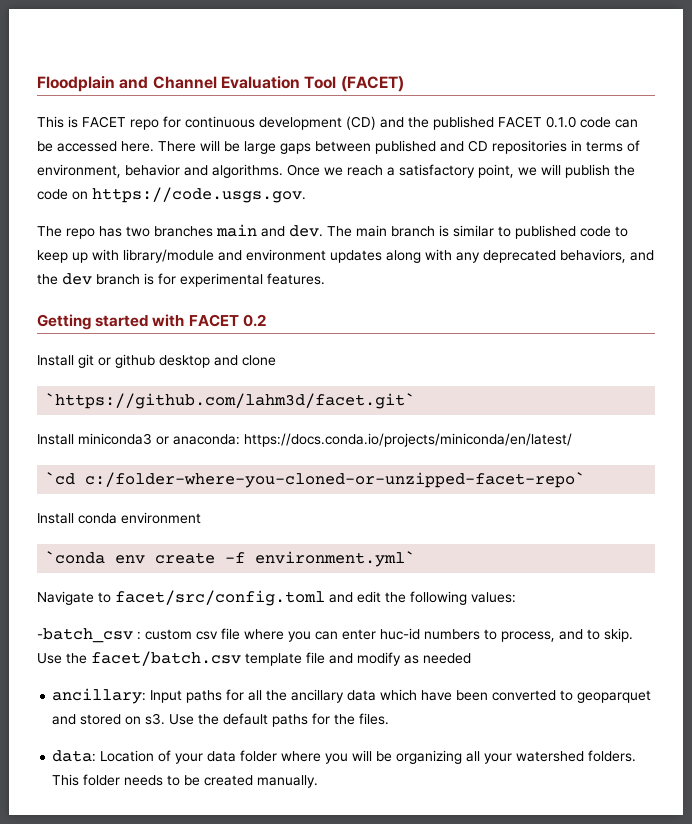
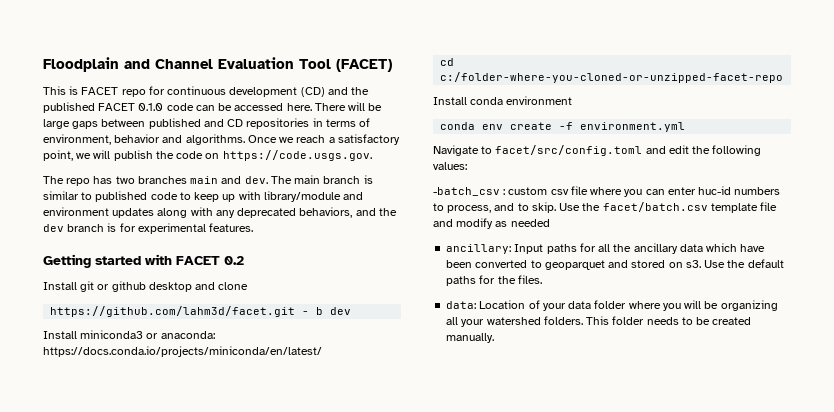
- `https://github.com/lahm3d/facet.git`
+ https://github.com/lahm3d/facet.git - b dev
- `cd c:/folder-where-you-cloned-or-unzipped-facet-repo`
+ cd c:/folder-where-you-cloned-or-unzipped-facet-repo
- `conda env create -f environment.yml`
+ conda env create -f environment.yml

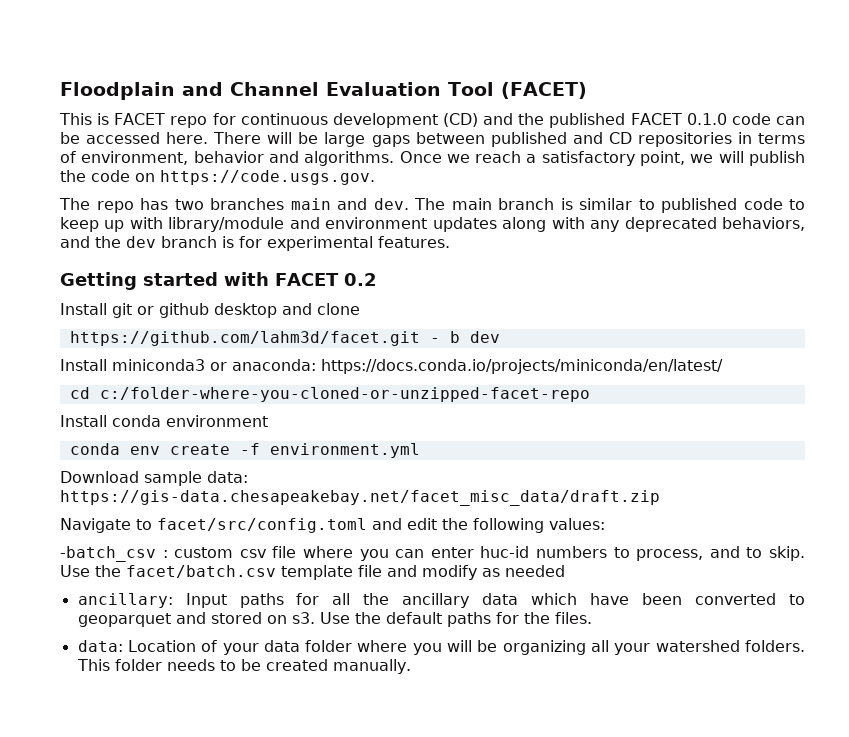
+ Download sample data: https://gis-data.chesapeakebay.net/facet_misc_data/draft.zip

